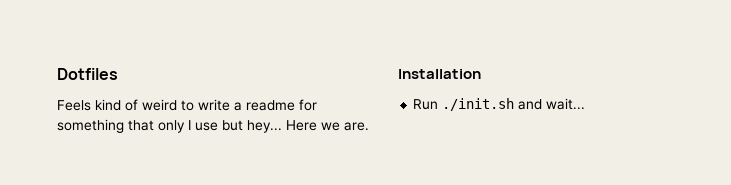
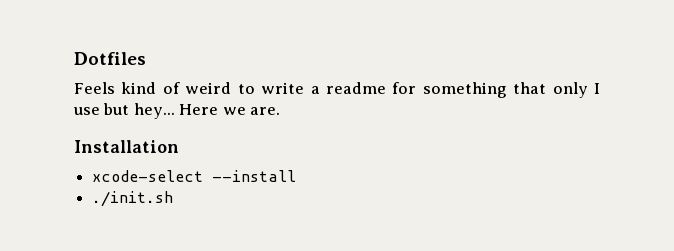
- Run ./init.sh and wait...
+ xcode-select --install
+ ./init.sh

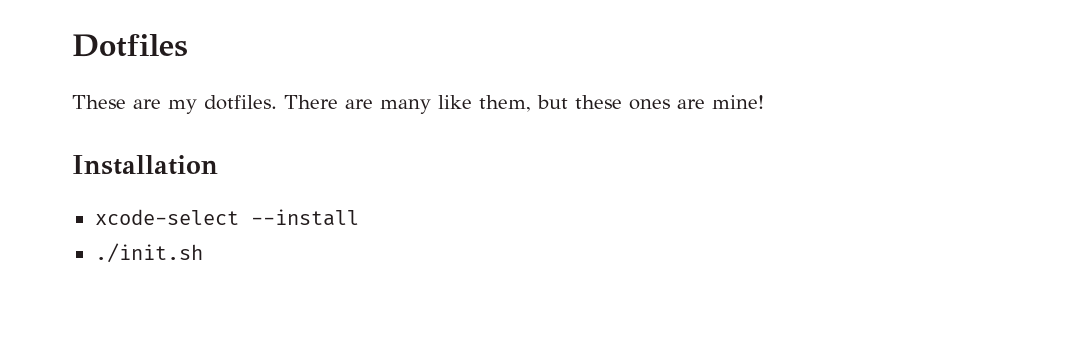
- Feels kind of weird to write a readme for something that only I use but hey... Here we are.
+ These are my dotfiles. There are many like them, but these ones are mine!

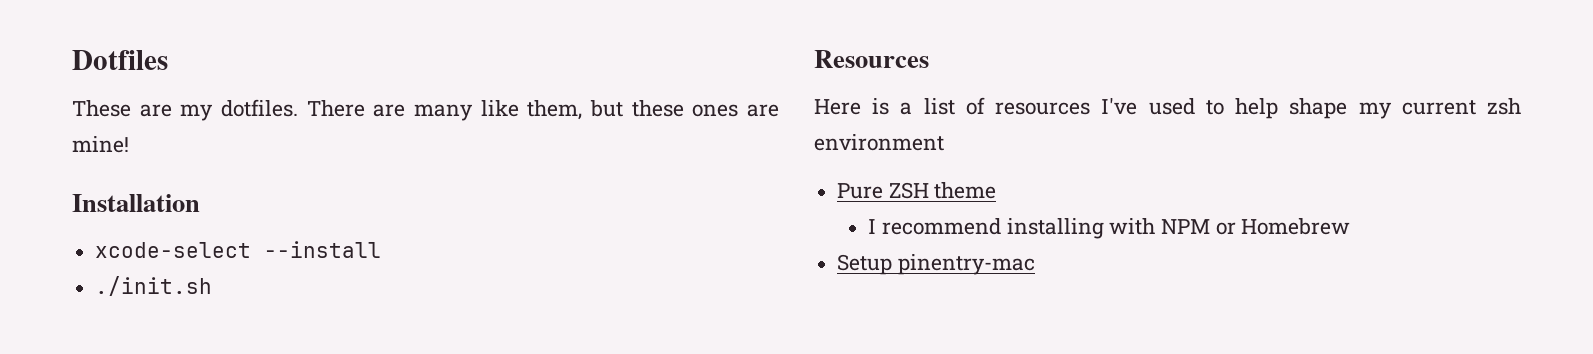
+ Resources
+ Here is a list of resources I've used to help shape my current zsh environment
+ Pure ZSH theme
+ I recommend installing with NPM or Homebrew
+ Setup pinentry-mac

